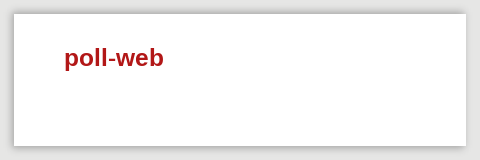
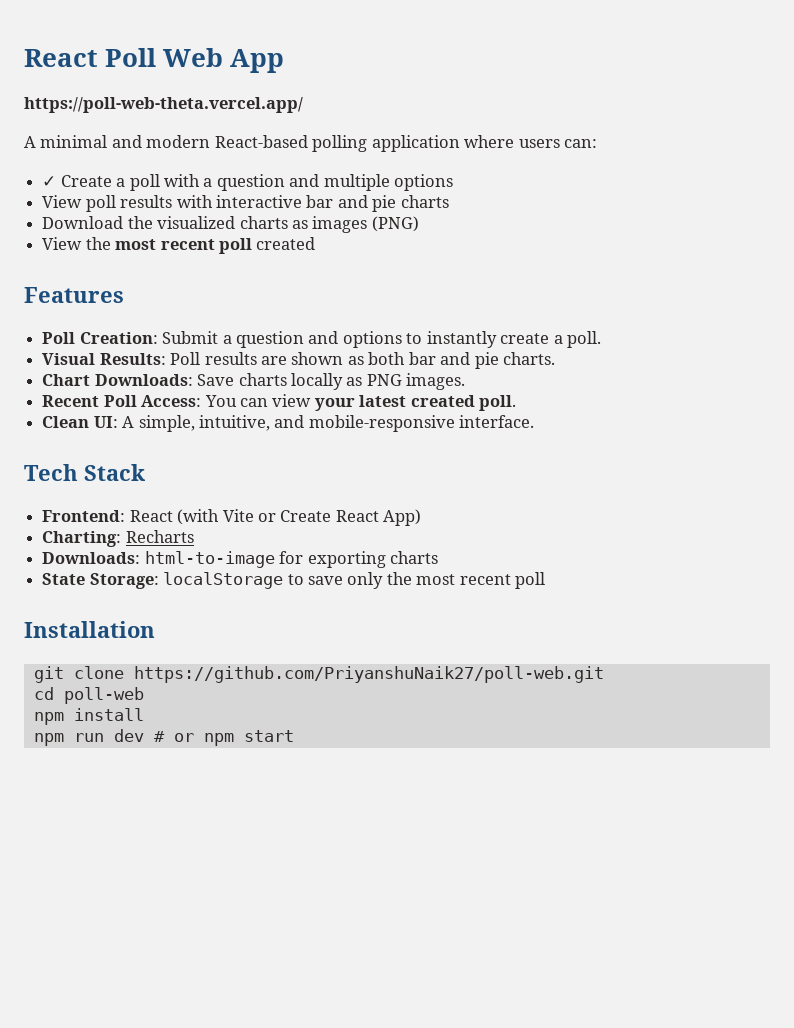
- poll-web
+ React Poll Web App
+ https://poll-web-theta.vercel.app/
+ A minimal and modern React-based polling application where users can:
+ ✓ Create a poll with a question and multiple options
+ View poll results with interactive bar and pie charts
+ Download the visualized charts as images (PNG)
+ View the most recent poll created
+ Features
+ Poll Creation: Submit a question and options to instantly create a poll.
+ Visual Results: Poll results are shown as both bar and pie charts.
+ Chart Downloads: Save charts locally as PNG images.
+ Recent Poll Access: You can view your latest created poll.
+ Clean UI: A simple, intuitive, and mobile-responsive interface.
+ Tech Stack
+ Frontend: React (with Vite or Create React App)
+ Charting: Recharts
+ Downloads: html-to-image for exporting charts
+ State Storage: localStorage to save only the most recent poll
+ Installation
+ git clone https://github.com/PriyanshuNaik27/poll-web.git
+ cd poll-web
+ npm install
+ npm run dev # or npm start

